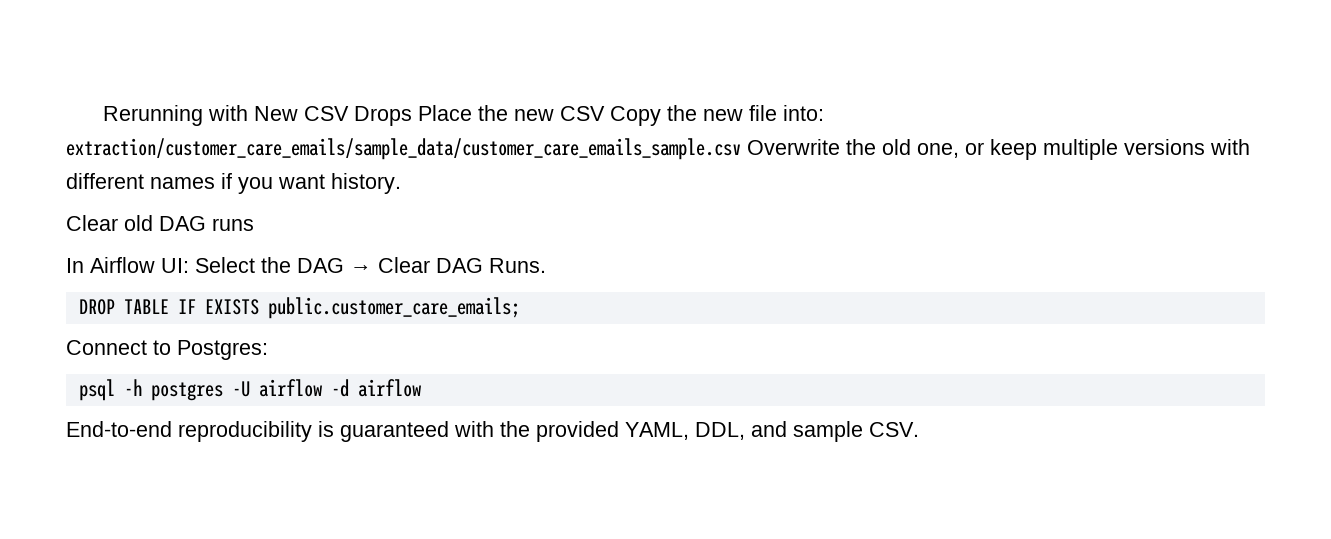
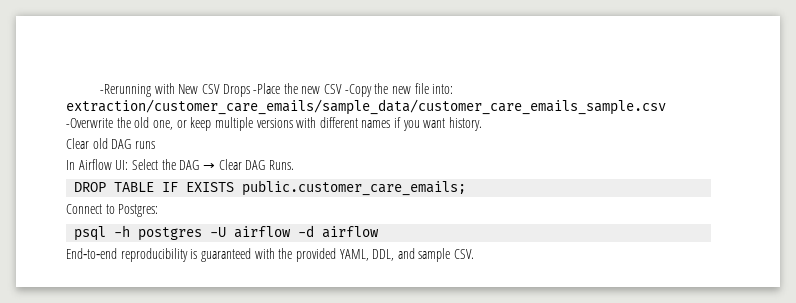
- Rerunning with New CSV Drops Place the new CSV Copy the new file into: extraction/customer_care_emails/sample_data/customer_care_emails_sample.csv Overwrite the old one, or keep multiple versions with different names if you want history.
+ -Rerunning with New CSV Drops -Place the new CSV -Copy the new file into: extraction/customer_care_emails/sample_data/customer_care_emails_sample.csv -Overwrite the old one, or keep multiple versions with different names if you want history.

